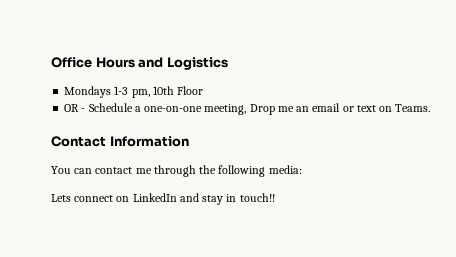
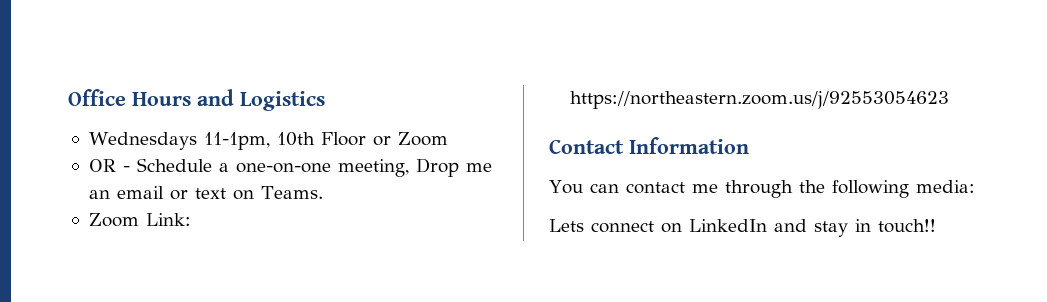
- Mondays 1-3 pm, 10th Floor
+ Wednesdays 11-1pm, 10th Floor or Zoom
+ Zoom Link: https://northeastern.zoom.us/j/92553054623

